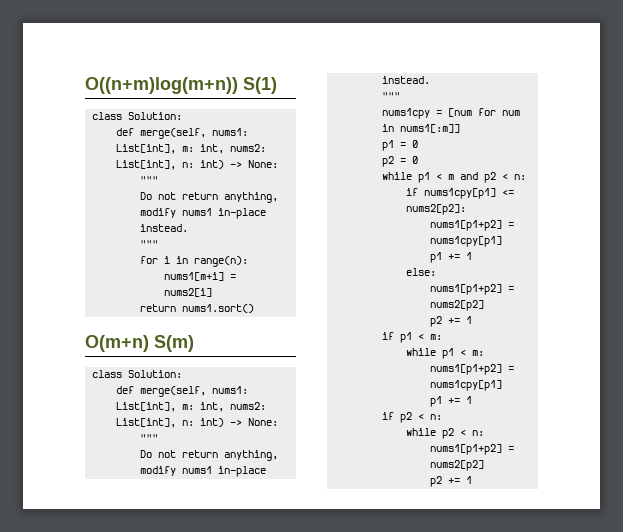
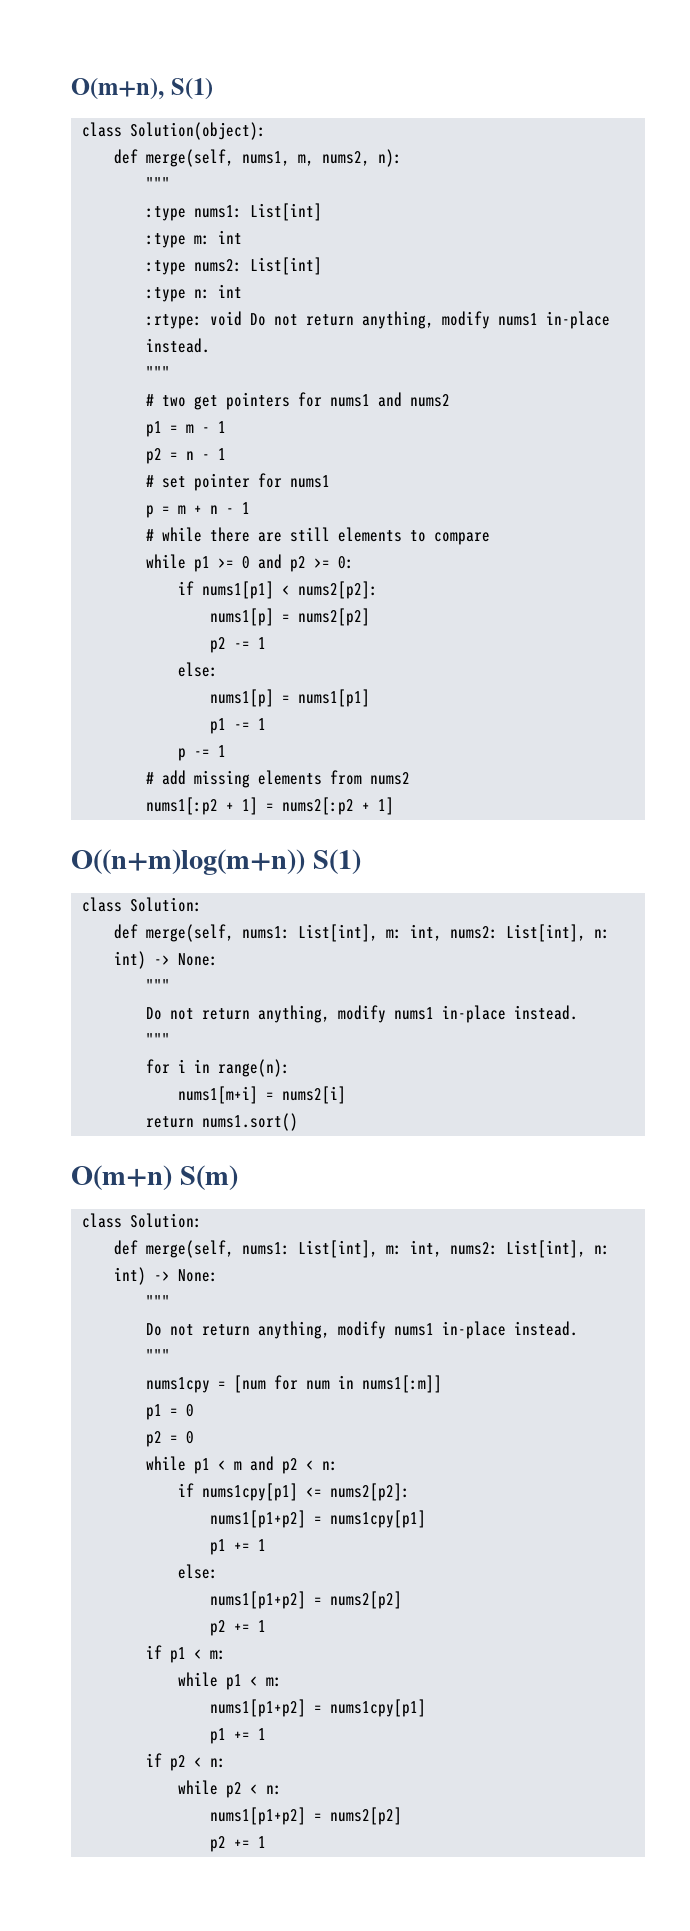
+ O(m+n), S(1)
+ class Solution(object):
+ def merge(self, nums1, m, nums2, n):
+ """
+ :type nums1: List[int]
+ :type m: int
+ :type nums2: List[int]
+ :type n: int
+ :rtype: void Do not return anything, modify nums1 in-place instead.
+ """
+ # two get pointers for nums1 and nums2
+ p1 = m - 1
+ p2 = n - 1
+ # set pointer for nums1
+ p = m + n - 1
+ # while there are still elements to compare
+ while p1 >= 0 and p2 >= 0:
+ if nums1[p1] < nums2[p2]:
+ nums1[p] = nums2[p2]
+ p2 -= 1
+ else:
+ nums1[p] = nums1[p1]
+ p1 -= 1
+ p -= 1
+ # add missing elements from nums2
+ nums1[:p2 + 1] = nums2[:p2 + 1]

